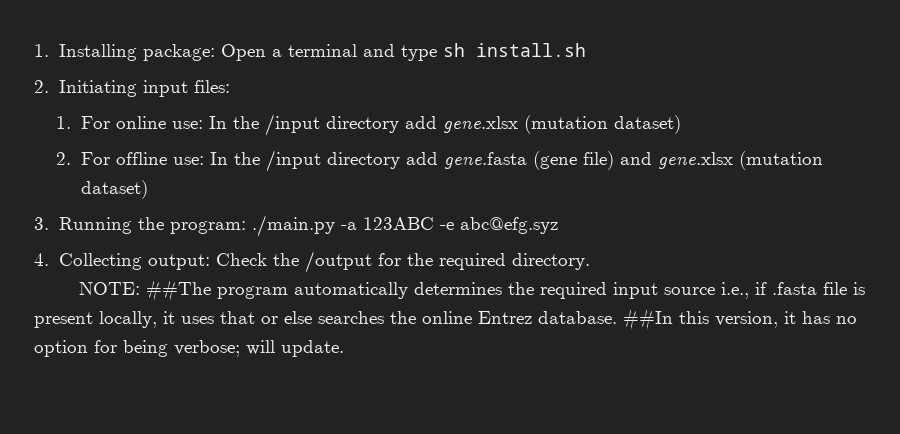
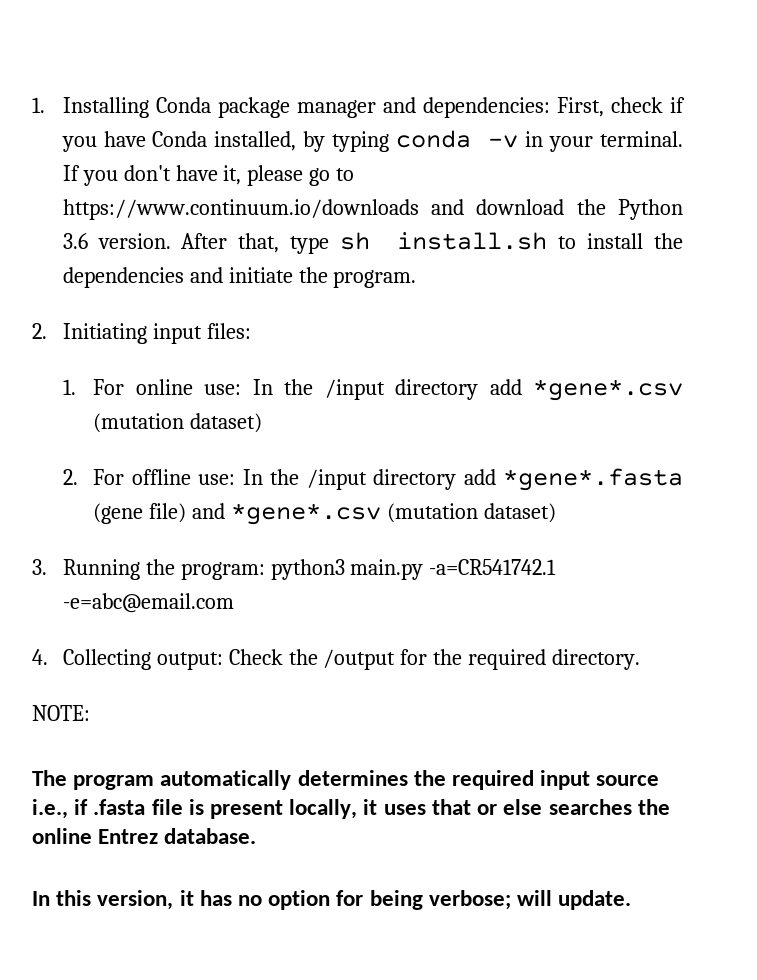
- 1. Installing package: Open a terminal and type sh install.sh
+ 1. Installing Conda package manager and dependencies: First, check if you have Conda installed, by typing conda -v in your terminal. If you don't have it, please go to https://www.continuum.io/downloads and download the Python 3.6 version. After that, type sh install.sh to install the dependencies and initiate the program.
- 1. For online use: In the /input directory add gene.xlsx (mutation dataset)
+ 1. For online use: In the /input directory add *gene*.csv (mutation dataset)
- 2. For offline use: In the /input directory add gene.fasta (gene file) and gene.xlsx (mutation dataset)
+ 2. For offline use: In the /input directory add *gene*.fasta (gene file) and *gene*.csv (mutation dataset)
- 3. Running the program: ./main.py -a 123ABC -e abc@efg.syz
+ 3. Running the program: python3 main.py -a=CR541742.1 -e=abc@email.com
- NOTE: ##The program automatically determines the required input source i.e., if .fasta file is present locally, it uses that or else searches the online Entrez database. ##In this version, it has no option for being verbose; will update.
+ NOTE:
+ The program automatically determines the required input source i.e., if .fasta file is present locally, it uses that or else searches the online Entrez database.
+ In this version, it has no option for being verbose; will update.

